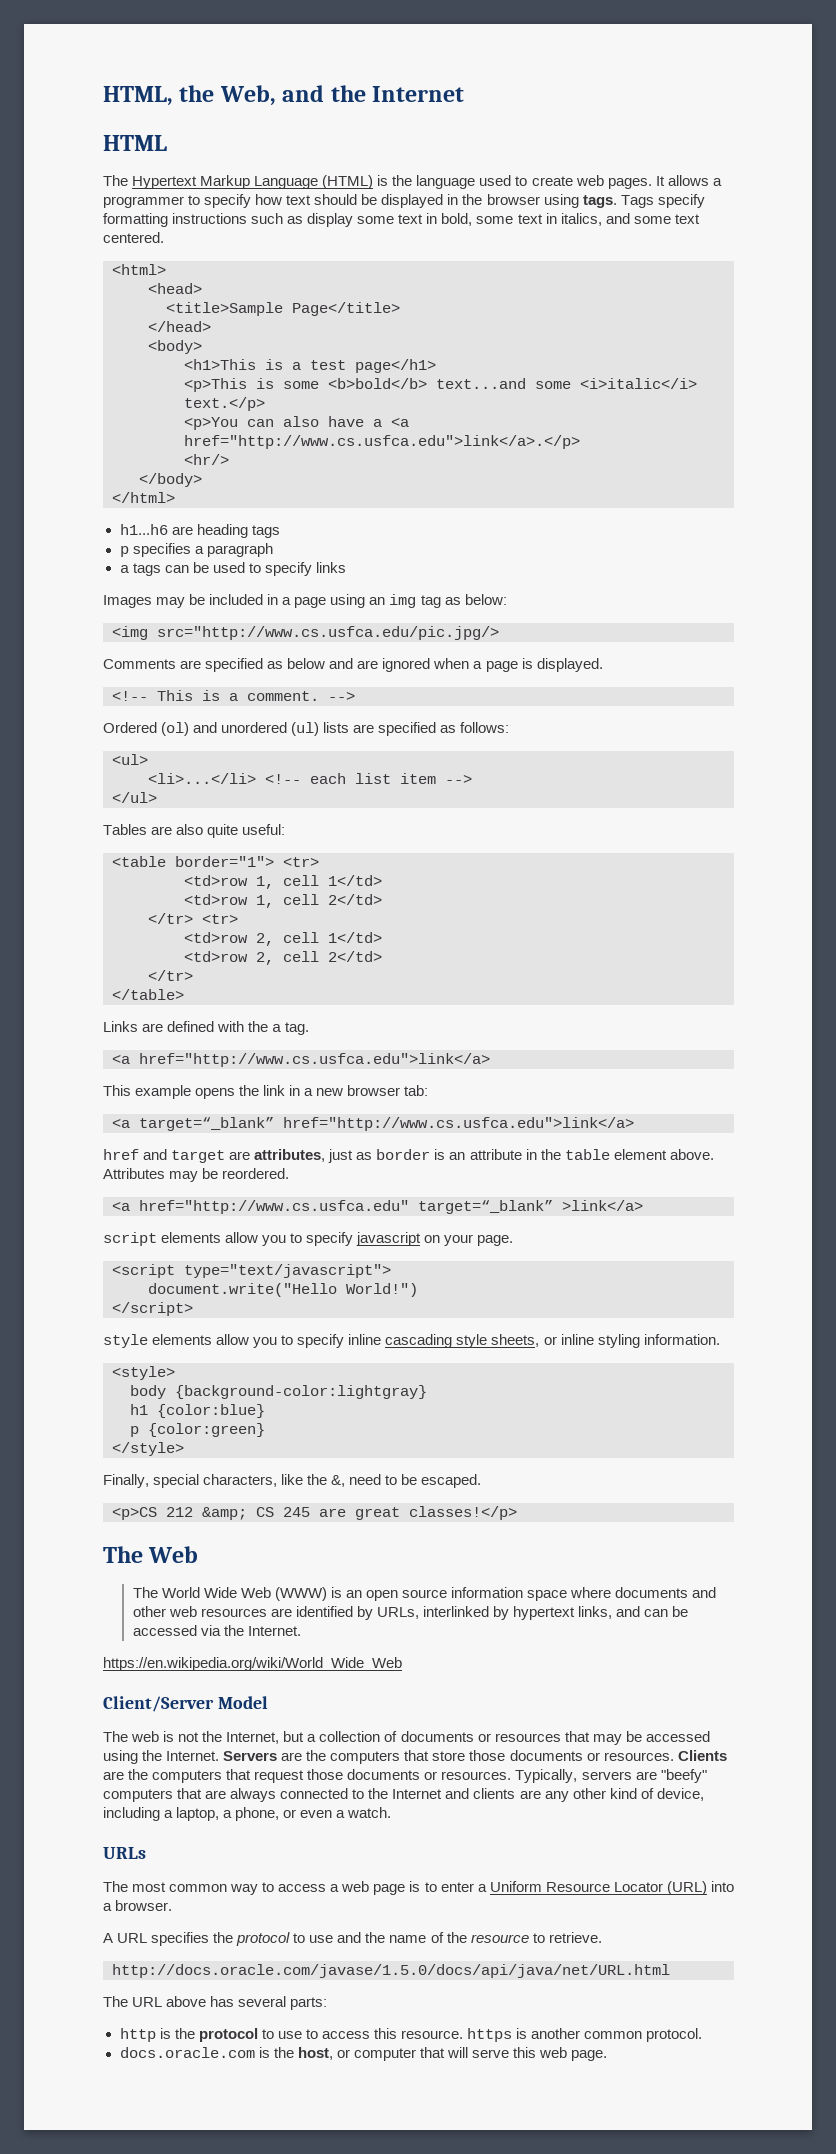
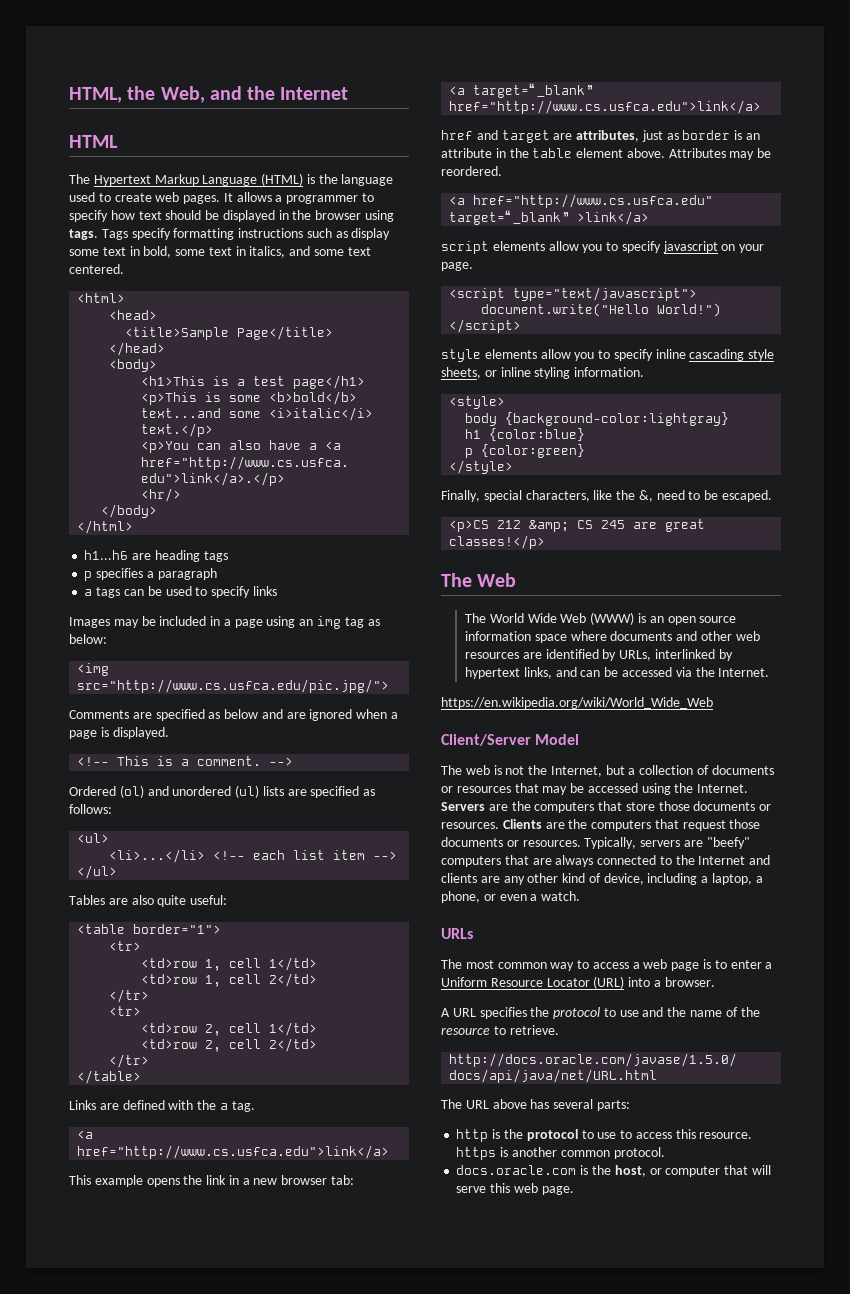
- <img src="http://www.cs.usfca.edu/pic.jpg/>
+ <img src="http://www.cs.usfca.edu/pic.jpg/">
- <table border="1"> <tr>
+ <table border="1">
+ <tr>
  <td>row 1, cell 2</td>
- </tr> <tr>
+ </tr>
+ <tr>

